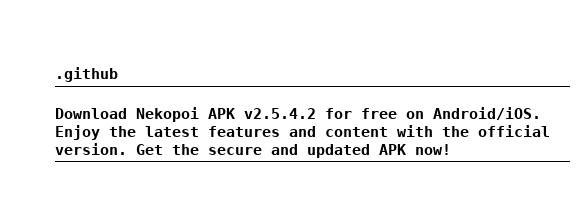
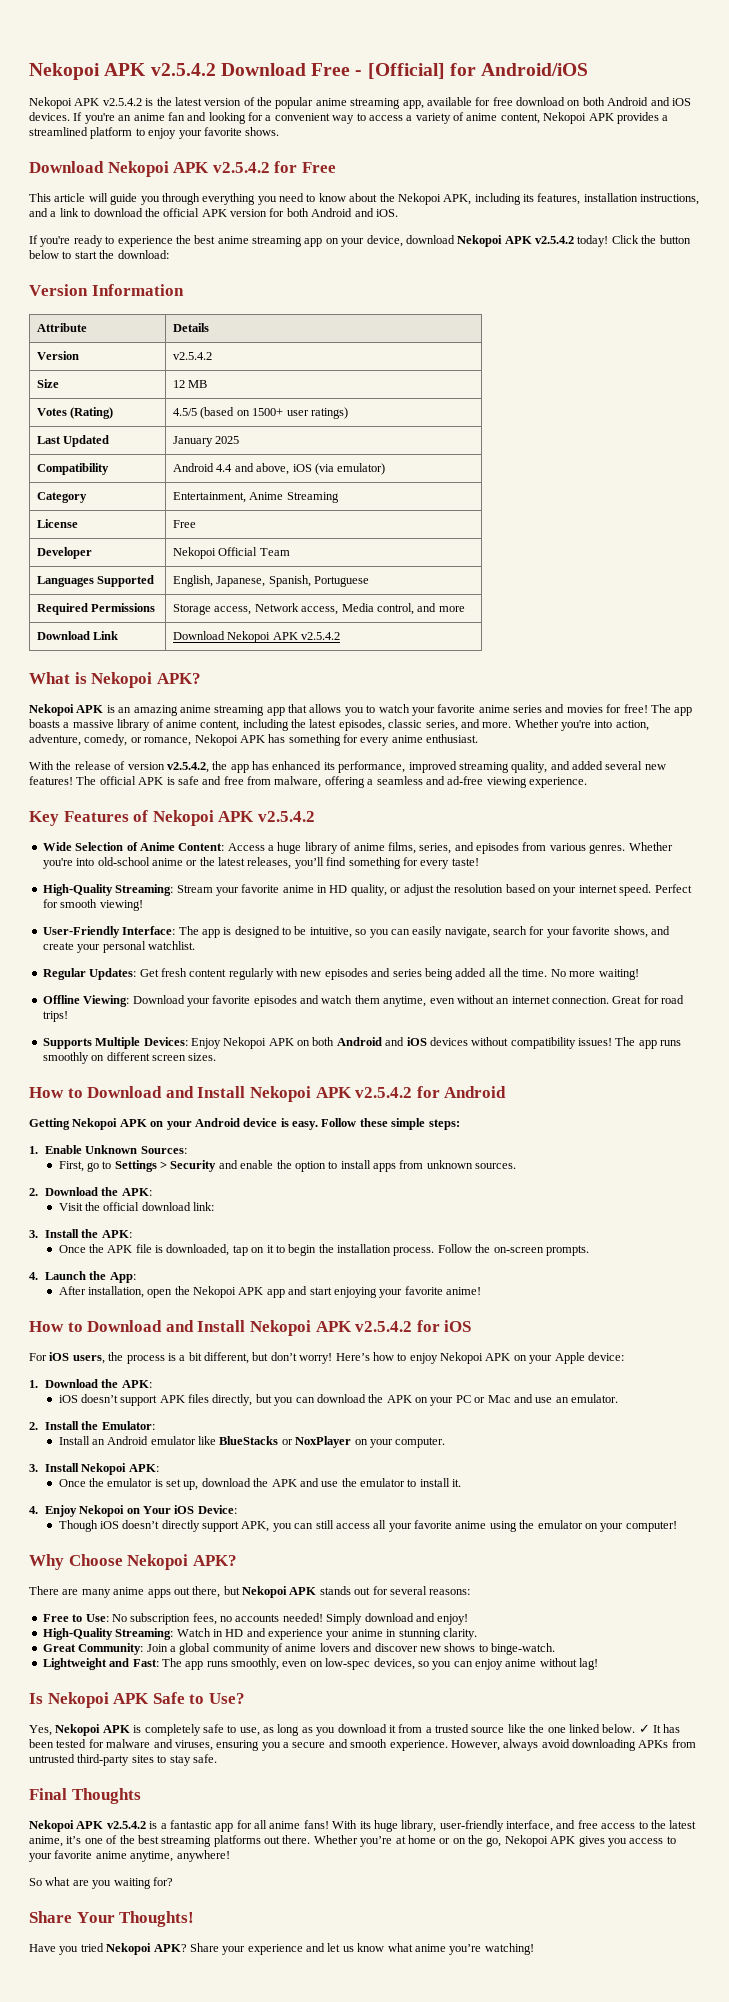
- .github
+ Nekopoi APK v2.5.4.2 Download Free - [Official] for Android/iOS
+ Nekopoi APK v2.5.4.2 is the latest version of the popular anime streaming app, available for free download on both Android and iOS devices. If you're an anime fan and looking for a convenient way to access a variety of anime content, Nekopoi APK provides a streamlined platform to enjoy your favorite shows.
- Download Nekopoi APK v2.5.4.2 for free on Android/iOS. Enjoy the latest features and content with the official version. Get the secure and updated APK now!
+ Download Nekopoi APK v2.5.4.2 for Free
+ This article will guide you through everything you need to know about the Nekopoi APK, including its features, installation instructions, and a link to download the official APK version for both Android and iOS.
+ If you're ready to experience the best anime streaming app on your device, download Nekopoi APK v2.5.4.2 today! Click the button below to start the download:
+ Version Information
+ Attribute | Details
+ Version | v2.5.4.2
+ Size | 12 MB
+ Votes (Rating) | 4.5/5 (based on 1500+ user ratings)
+ Last Updated | January 2025
+ Compatibility | Android 4.4 and above, iOS (via emulator)
+ Category | Entertainment, Anime Streaming
+ License | Free
+ Developer | Nekopoi Official Team
+ Languages Supported | English, Japanese, Spanish, Portuguese
+ Required Permissions | Storage access, Network access, Media control, and more
+ Download Link | Download Nekopoi APK v2.5.4.2
+ What is Nekopoi APK?
+ Nekopoi APK is an amazing anime streaming app that allows you to watch your favorite anime series and movies for free! The app boasts a massive library of anime content, including the latest episodes, classic series, and more. Whether you're into action, adventure, comedy, or romance, Nekopoi APK has something for every anime enthusiast.
+ With the release of version v2.5.4.2, the app has enhanced its performance, improved streaming quality, and added several new features! The official APK is safe and free from malware, offering a seamless and ad-free viewing experience.
+ Key Features of Nekopoi APK v2.5.4.2
+ Wide Selection of Anime Content: Access a huge library of anime films, series, and episodes from various genres. Whether you're into old-school anime or the latest releases, you’ll find something for every taste!
+ High-Quality Streaming: Stream your favorite anime in HD quality, or adjust the resolution based on your internet speed. Perfect for smooth viewing!
+ User-Friendly Interface: The app is designed to be intuitive, so you can easily navigate, search for your favorite shows, and create your personal watchlist.
+ Regular Updates: Get fresh content regularly with new episodes and series being added all the time. No more waiting!
+ Offline Viewing: Download your favorite episodes and watch them anytime, even without an internet connection. Great for road trips!
+ Supports Multiple Devices: Enjoy Nekopoi APK on both Android and iOS devices without compatibility issues! The app runs smoothly on different screen sizes.
+ How to Download and Install Nekopoi APK v2.5.4.2 for Android
+ Getting Nekopoi APK on your Android device is easy. Follow these simple steps:
+ 1. Enable Unknown Sources:
+ First, go to Settings > Security and enable the option to install apps from unknown sources.
+ 2. Download the APK:
+ Visit the official download link:
+ 3. Install the APK:
+ Once the APK file is downloaded, tap on it to begin the installation process. Follow the on-screen prompts.
+ 4. Launch the App:
+ After installation, open the Nekopoi APK app and start enjoying your favorite anime!
+ How to Download and Install Nekopoi APK v2.5.4.2 for iOS
+ For iOS users, the process is a bit different, but don’t worry! Here’s how to enjoy Nekopoi APK on your Apple device:
+ 1. Download the APK:
+ iOS doesn’t support APK files directly, but you can download the APK on your PC or Mac and use an emulator.
+ 2. Install the Emulator:
+ Install an Android emulator like BlueStacks or NoxPlayer on your computer.
+ 3. Install Nekopoi APK:
+ Once the emulator is set up, download the APK and use the emulator to install it.
+ 4. Enjoy Nekopoi on Your iOS Device:
+ Though iOS doesn’t directly support APK, you can still access all your favorite anime using the emulator on your computer!
+ Why Choose Nekopoi APK?
+ There are many anime apps out there, but Nekopoi APK stands out for several reasons:
+ Free to Use: No subscription fees, no accounts needed! Simply download and enjoy!
+ High-Quality Streaming: Watch in HD and experience your anime in stunning clarity.
+ Great Community: Join a global community of anime lovers and discover new shows to binge-watch.
+ Lightweight and Fast: The app runs smoothly, even on low-spec devices, so you can enjoy anime without lag!
+ Is Nekopoi APK Safe to Use?
+ Yes, Nekopoi APK is completely safe to use, as long as you download it from a trusted source like the one linked below. ✓ It has been tested for malware and viruses, ensuring you a secure and smooth experience. However, always avoid downloading APKs from untrusted third-party sites to stay safe.
+ Final Thoughts
+ Nekopoi APK v2.5.4.2 is a fantastic app for all anime fans! With its huge library, user-friendly interface, and free access to the latest anime, it’s one of the best streaming platforms out there. Whether you’re at home or on the go, Nekopoi APK gives you access to your favorite anime anytime, anywhere!
+ So what are you waiting for?
+ Share Your Thoughts!
+ Have you tried Nekopoi APK? Share your experience and let us know what anime you’re watching!

